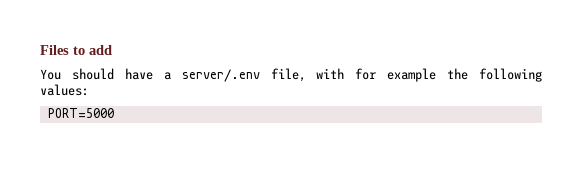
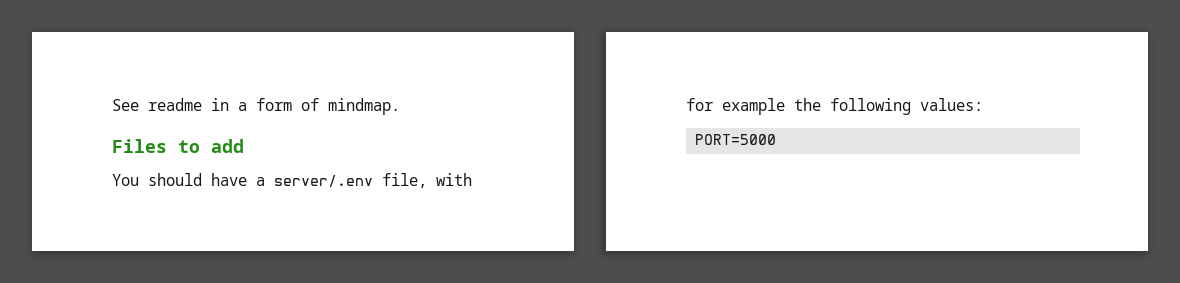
+ See readme in a form of mindmap.

